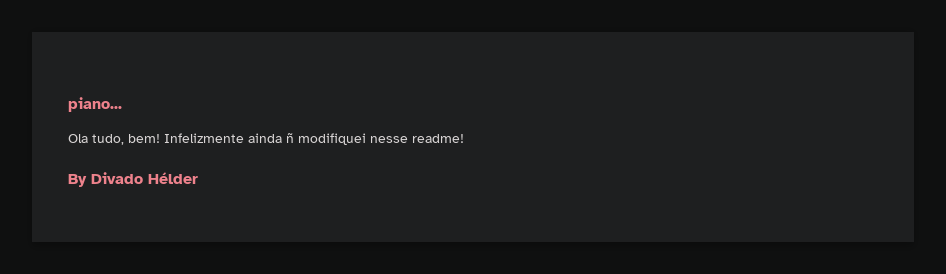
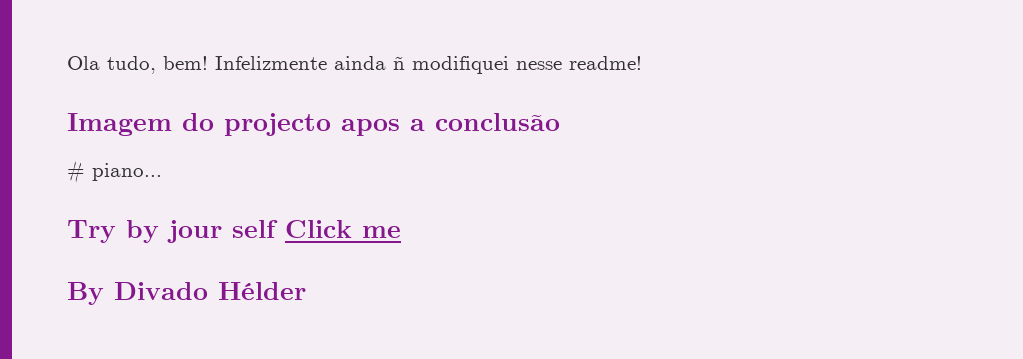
- piano...
+ Imagem do projecto apos a conclusão
+ # piano...
+ Try by jour self Click me

